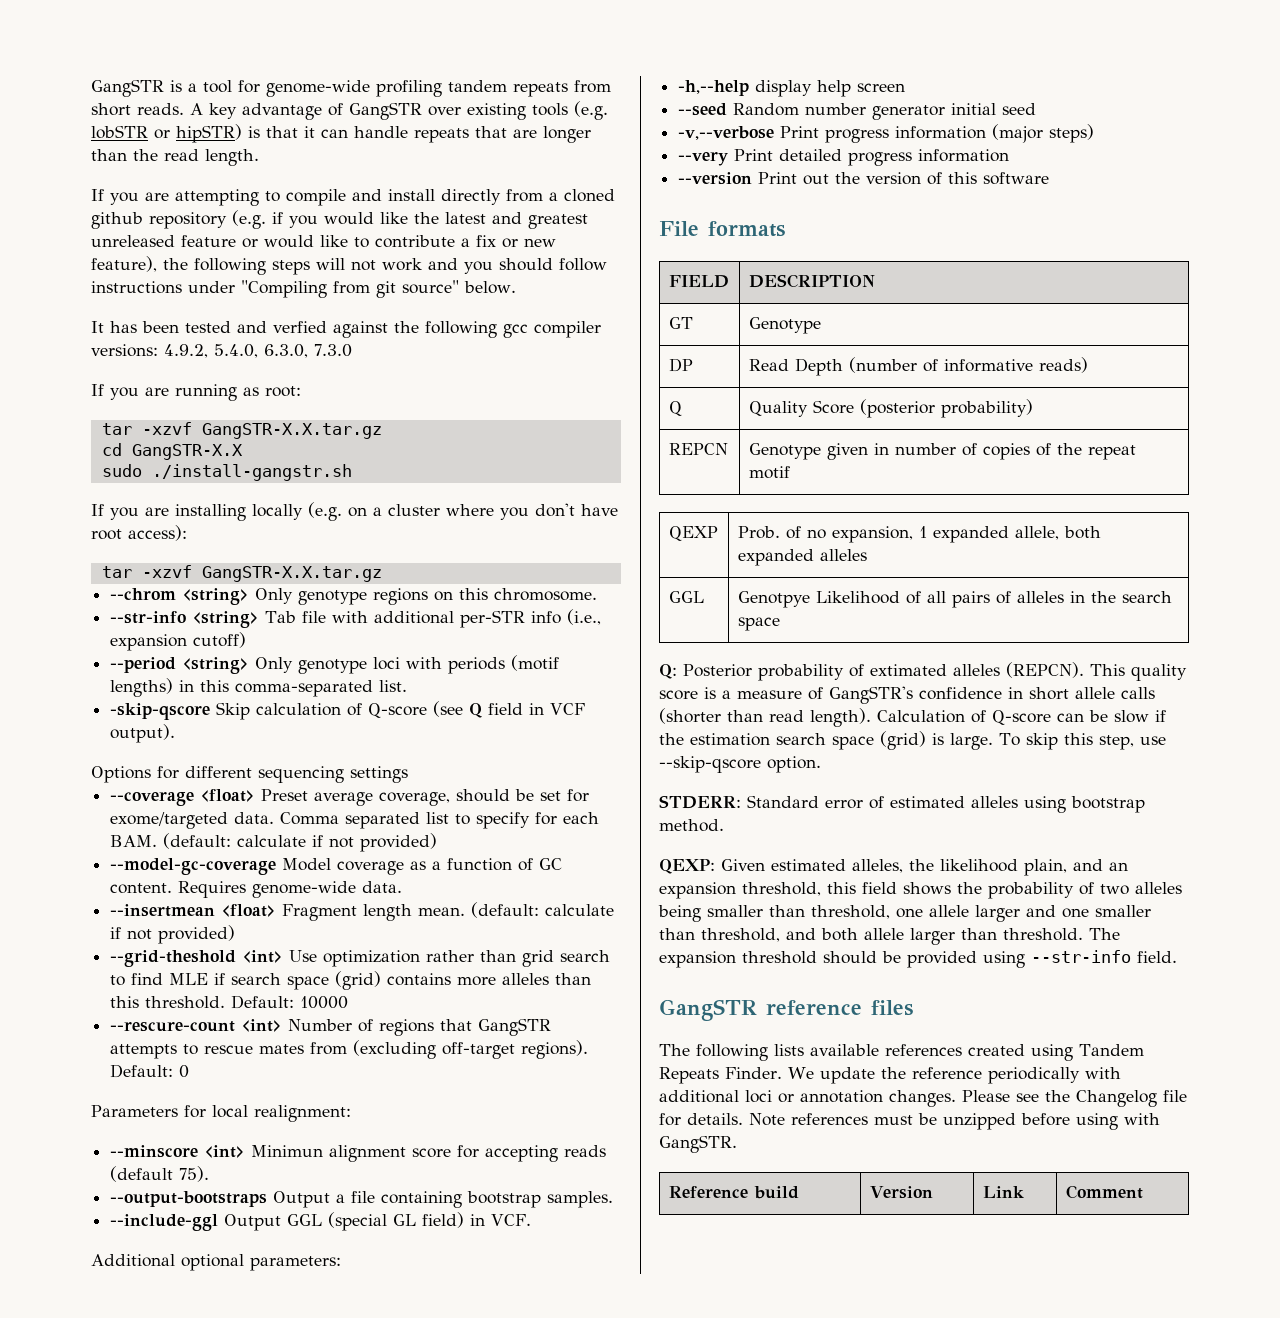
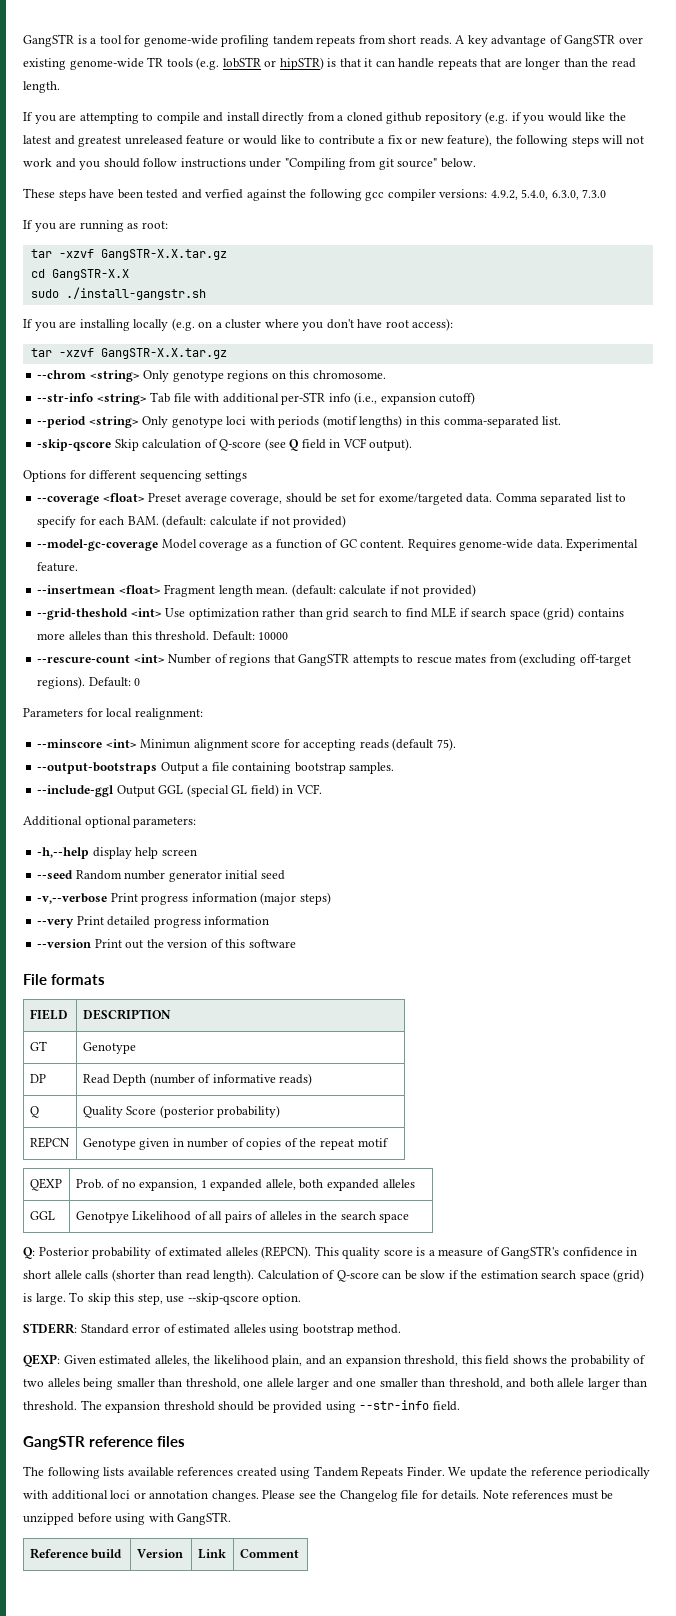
- A key advantage of GangSTR over existing tools (e.g. lobSTR or hipSTR) is that it can handle repeats that are longer than the read length.
+ A key advantage of GangSTR over existing genome-wide TR tools (e.g. lobSTR or hipSTR) is that it can handle repeats that are longer than the read length.
- It has been tested and verfied against the following gcc compiler versions: 4.9.2, 5.4.0, 6.3.0, 7.3.0
+ These steps have been tested and verfied against the following gcc compiler versions: 4.9.2, 5.4.0, 6.3.0, 7.3.0
+ Experimental feature.

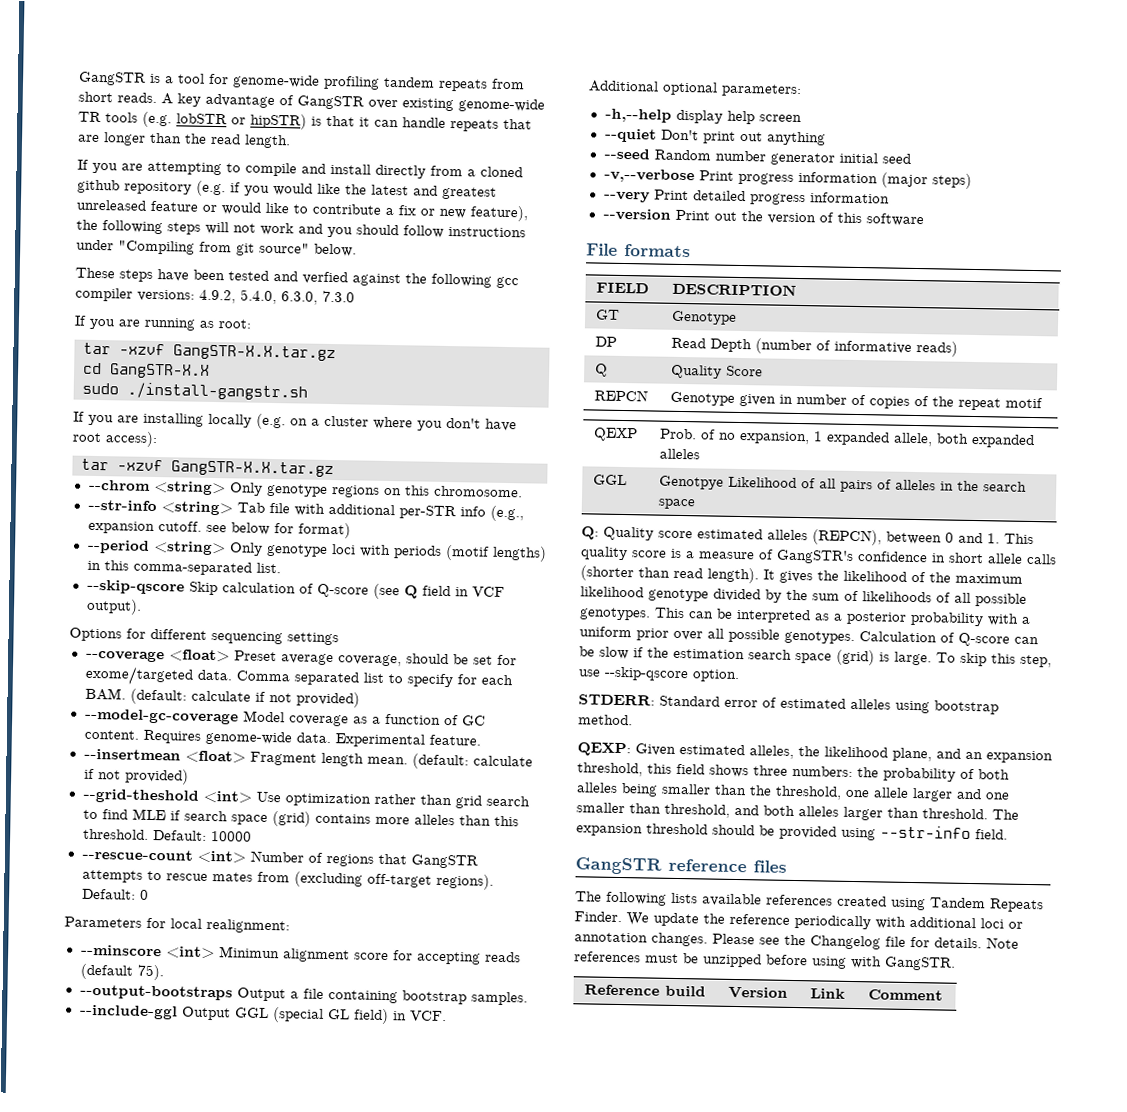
- --str-info <string> Tab file with additional per-STR info (i.e., expansion cutoff)
+ --str-info <string> Tab file with additional per-STR info (e.g., expansion cutoff. see below for format)
- -skip-qscore Skip calculation of Q-score (see Q field in VCF output).
+ --skip-qscore Skip calculation of Q-score (see Q field in VCF output).
- --rescure-count <int> Number of regions that GangSTR attempts to rescue mates from (excluding off-target regions).
+ --rescue-count <int> Number of regions that GangSTR attempts to rescue mates from (excluding off-target regions).
+ --quiet Don't print out anything
- Q | Quality Score (posterior probability)
+ Q | Quality Score
- Q: Posterior probability of extimated alleles (REPCN). This quality score is a measure of GangSTR's confidence in short allele calls (shorter than read length).
+ Q: Quality score estimated alleles (REPCN), between 0 and 1. This quality score is a measure of GangSTR's confidence in short allele calls (shorter than read length).
+ It gives the likelihood of the maximum likelihood genotype divided by the sum of likelihoods of all possible genotypes. This can be interpreted as a posterior probability with a uniform prior over all possible genotypes.
- QEXP: Given estimated alleles, the likelihood plain, and an expansion threshold, this field shows the probability of two alleles being smaller than threshold, one allele larger and one smaller than threshold, and both allele larger than threshold.
+ QEXP: Given estimated alleles, the likelihood plane, and an expansion threshold, this field shows three numbers: the probability of both alleles being smaller than the threshold, one allele larger and one smaller than threshold, and both alleles larger than threshold.

